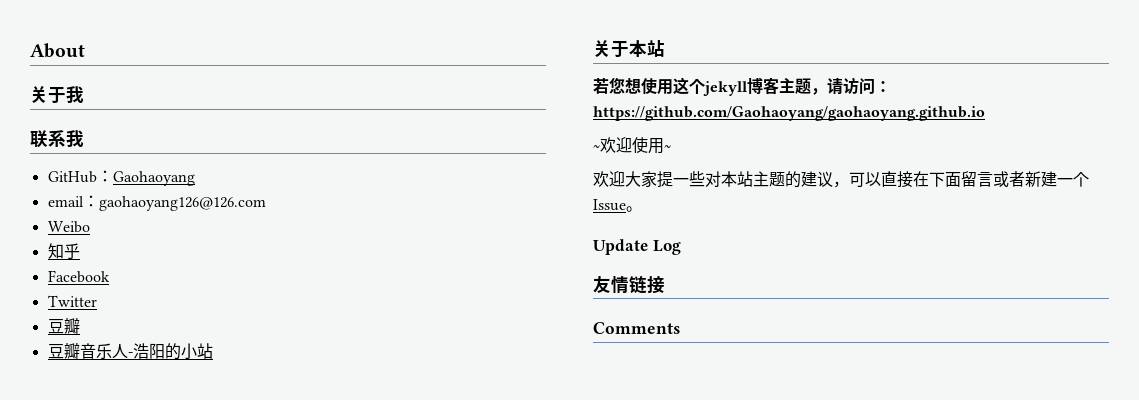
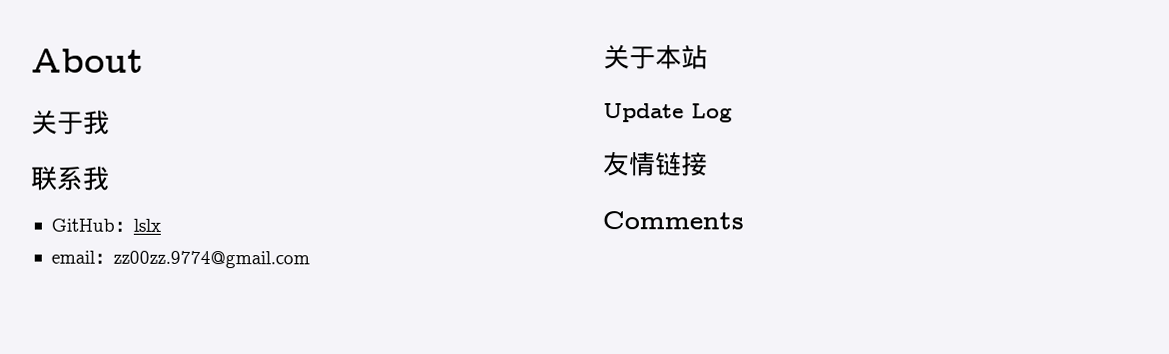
- GitHub：Gaohaoyang
+ GitHub：lslx
- email：gaohaoyang126@126.com
- Weibo
- 知乎
- Facebook
- Twitter
- 豆瓣
- 豆瓣音乐人-浩阳的小站
+ email：zz00zz.9774@gmail.com
  关于本站
- 若您想使用这个jekyll博客主题，请访问：https://github.com/Gaohaoyang/gaohaoyang.github.io
- ~欢迎使用~
- 欢迎大家提一些对本站主题的建议，可以直接在下面留言或者新建一个Issue。

